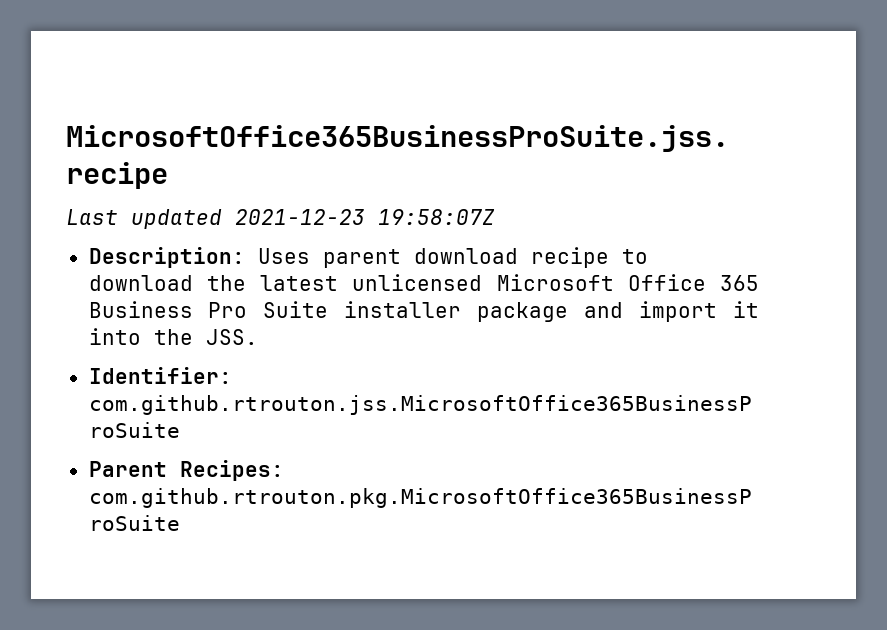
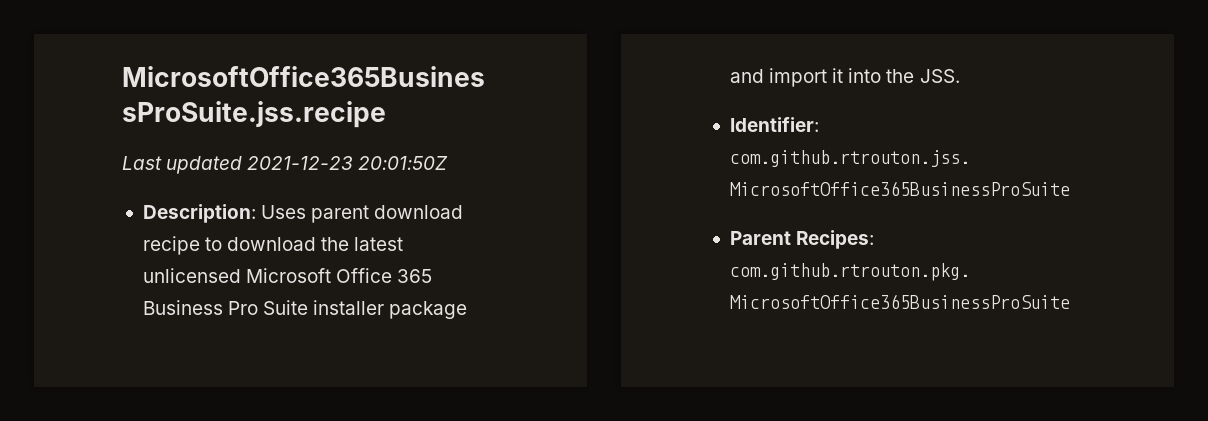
- Last updated 2021-12-23 19:58:07Z
+ Last updated 2021-12-23 20:01:50Z

